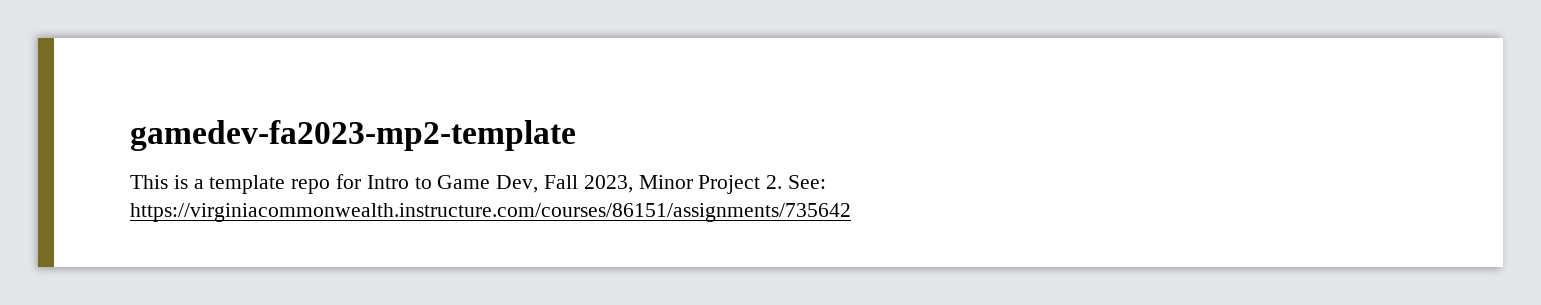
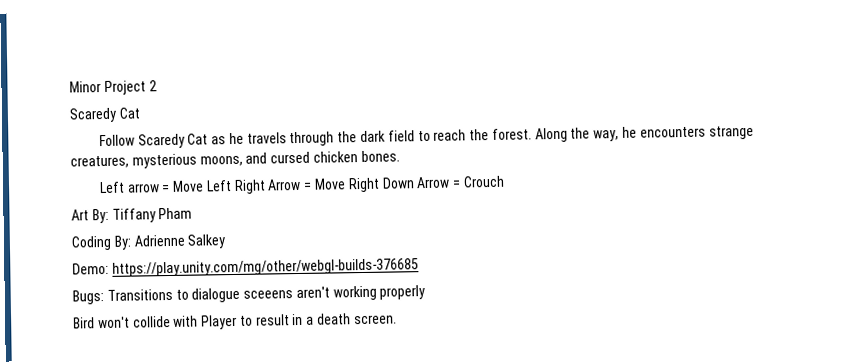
- gamedev-fa2023-mp2-template
- This is a template repo for Intro to Game Dev, Fall 2023, Minor Project 2. See: https://virginiacommonwealth.instructure.com/courses/86151/assignments/735642
+ Minor Project 2
+ Scaredy Cat
+ Follow Scaredy Cat as he travels through the dark field to reach the forest. Along the way, he encounters strange creatures, mysterious moons, and cursed chicken bones.
+ Left arrow = Move Left Right Arrow = Move Right Down Arrow = Crouch
+ Art By: Tiffany Pham
+ Coding By: Adrienne Salkey
+ Demo: https://play.unity.com/mg/other/webgl-builds-376685
+ Bugs: Transitions to dialogue sceeens aren't working properly
+ Bird won't collide with Player to result in a death screen.

